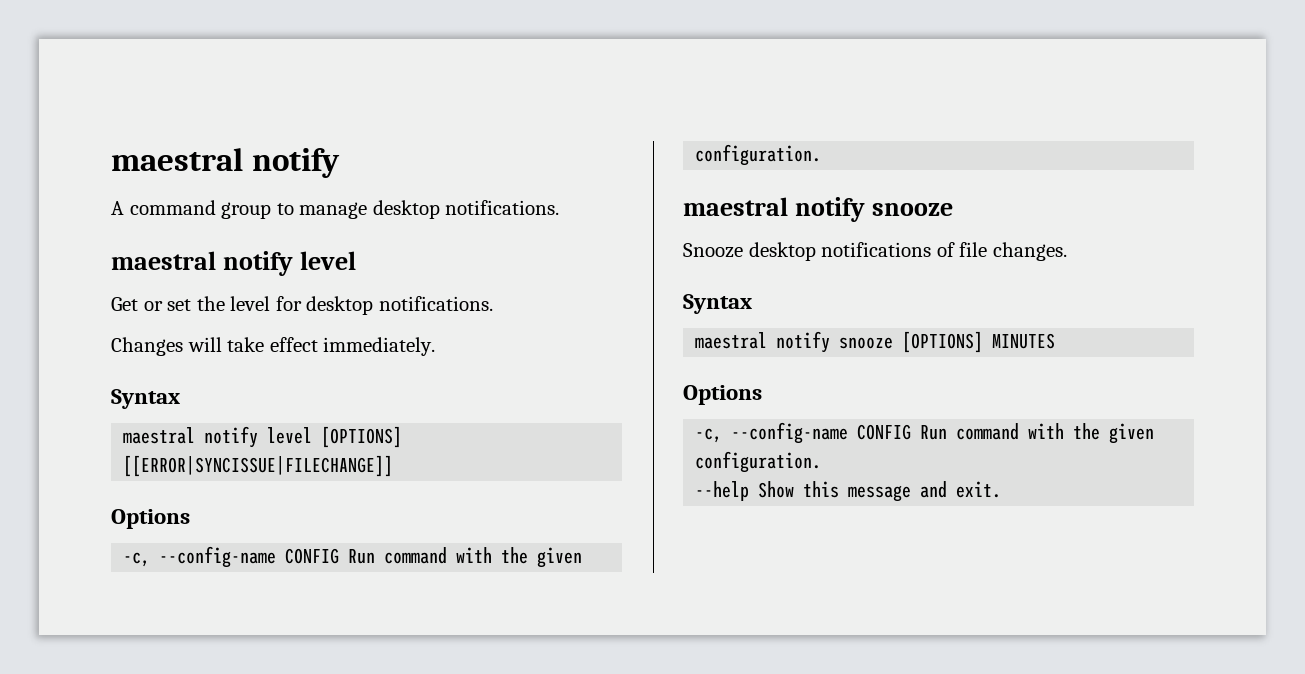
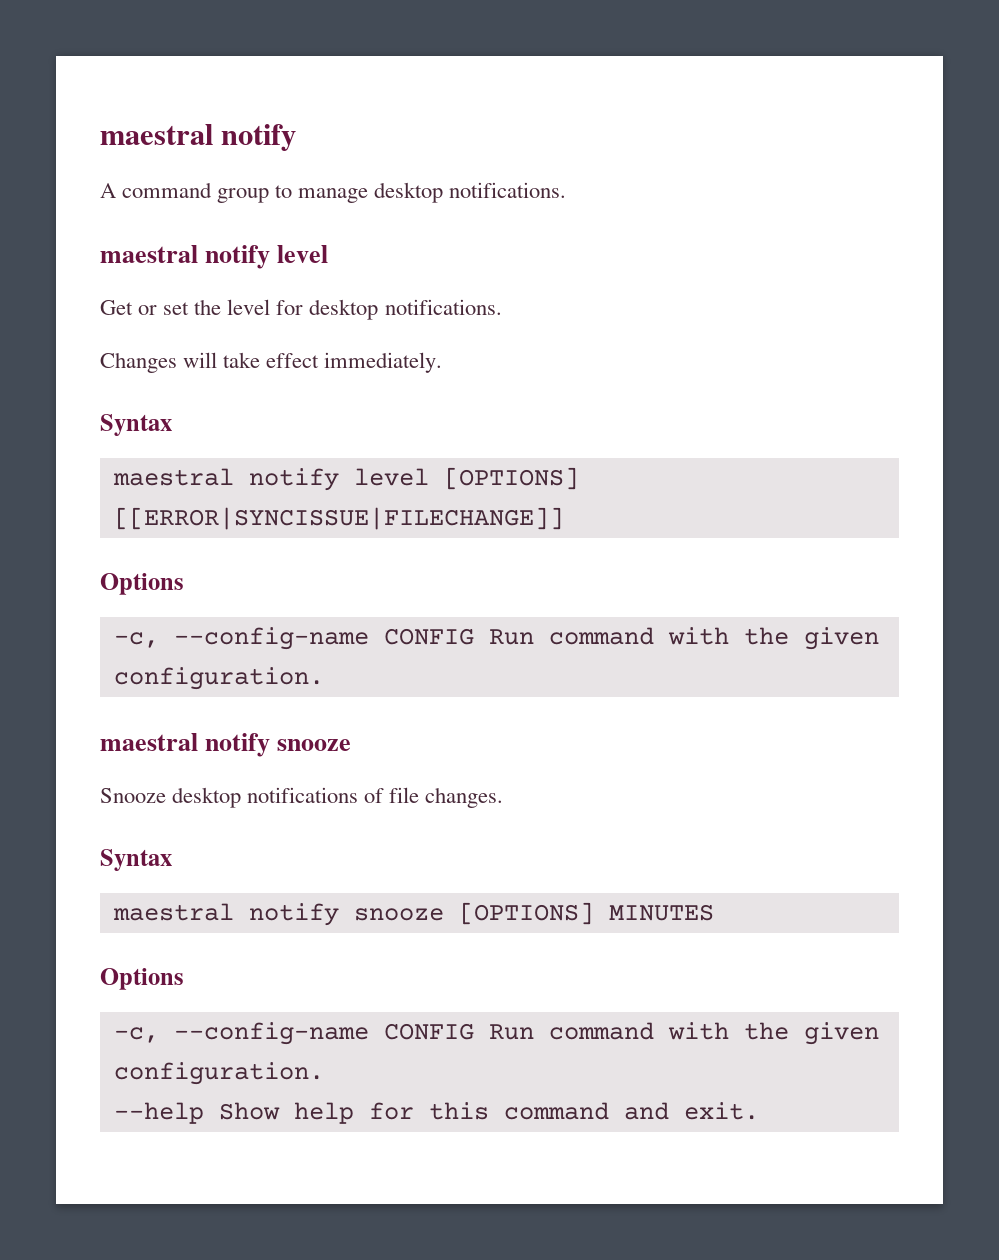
- --help Show this message and exit.
+ --help Show help for this command and exit.

